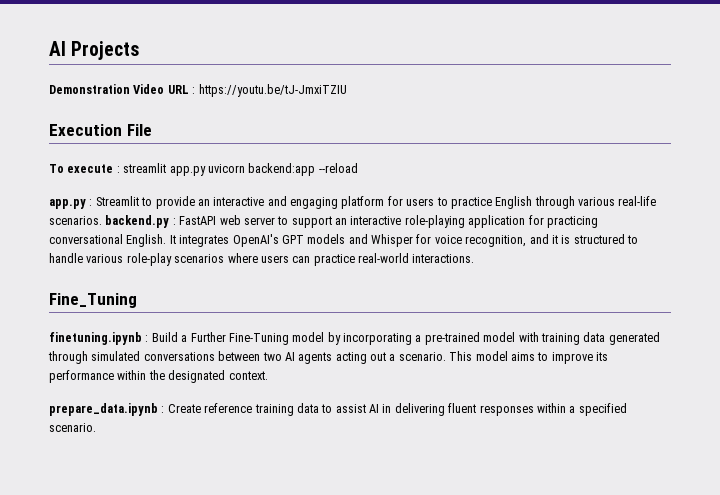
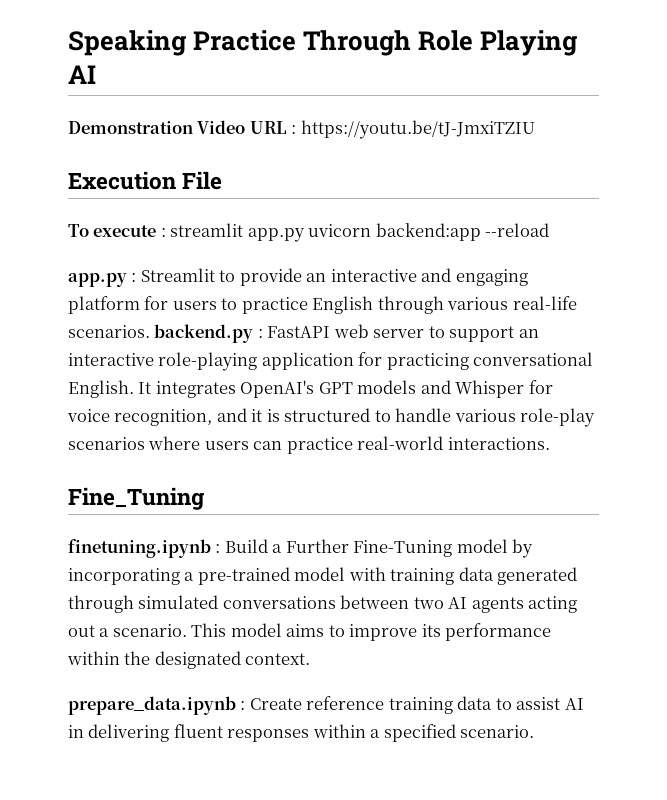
- AI Projects
+ Speaking Practice Through Role Playing AI

